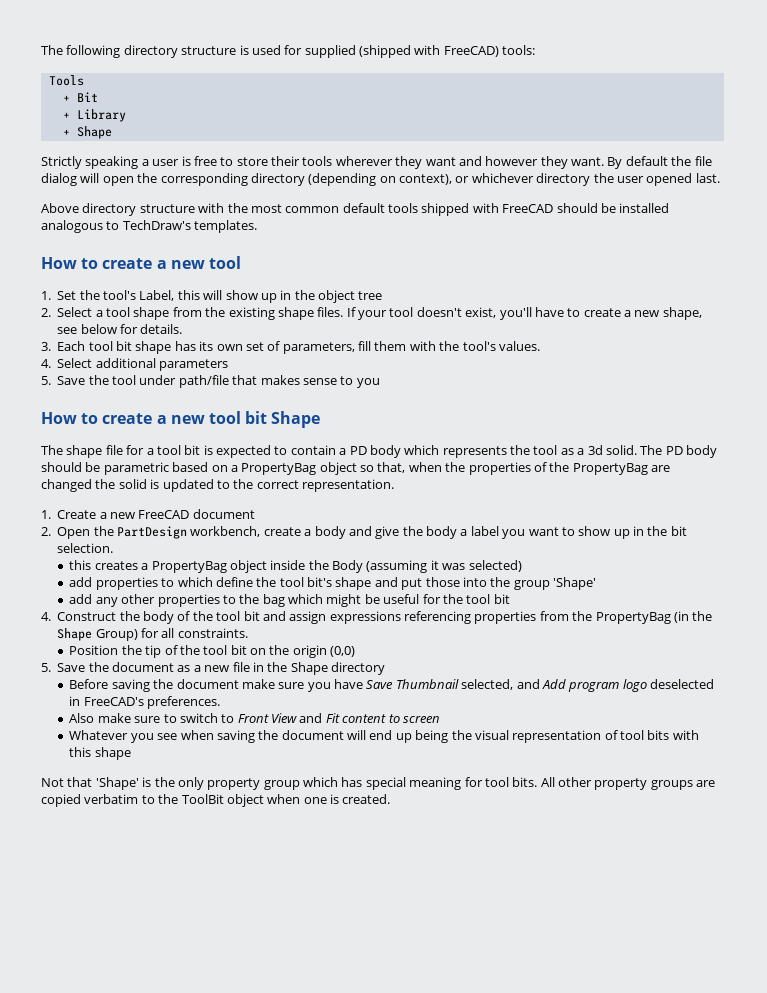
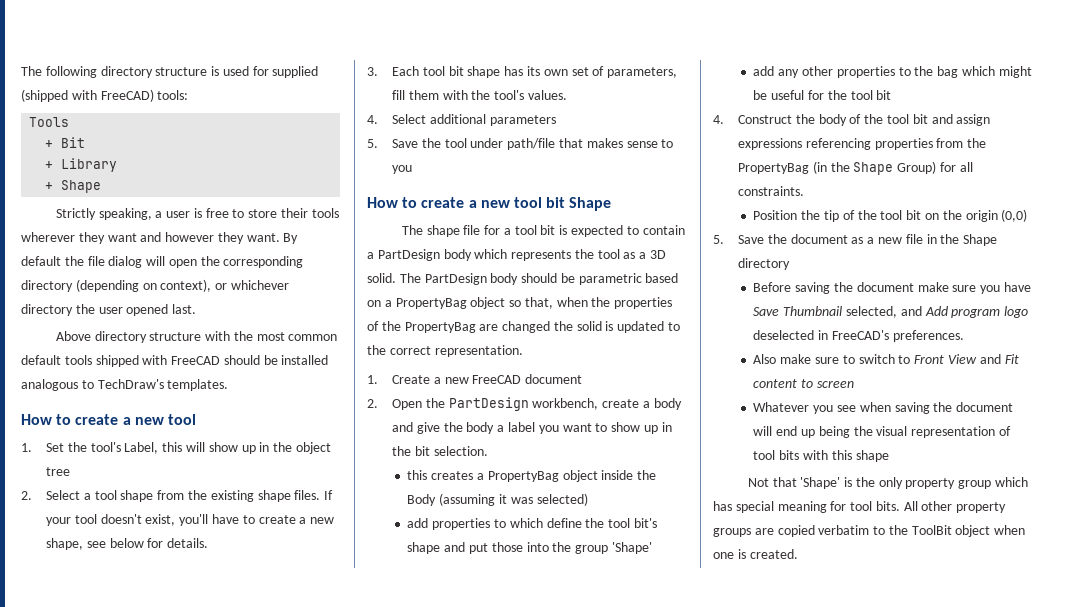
- Strictly speaking a user is free to store their tools wherever they want and however they want.
+ Strictly speaking, a user is free to store their tools wherever they want and however they want.
- The shape file for a tool bit is expected to contain a PD body which represents the tool as a 3d solid.
+ The shape file for a tool bit is expected to contain a PartDesign body which represents the tool as a 3D solid.
- The PD body should be parametric based on a PropertyBag object so that, when the properties of the PropertyBag are changed the solid is updated to the correct representation.
+ The PartDesign body should be parametric based on a PropertyBag object so that, when the properties of the PropertyBag are changed the solid is updated to the correct representation.

